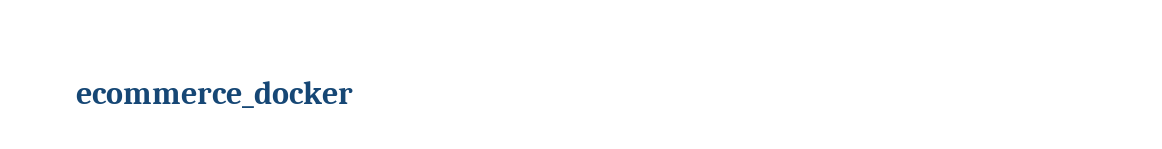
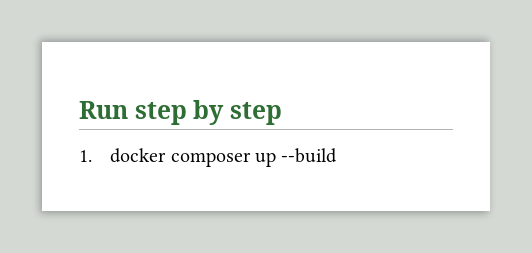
- ecommerce_docker
+ Run step by step
+ 1. docker composer up --build

